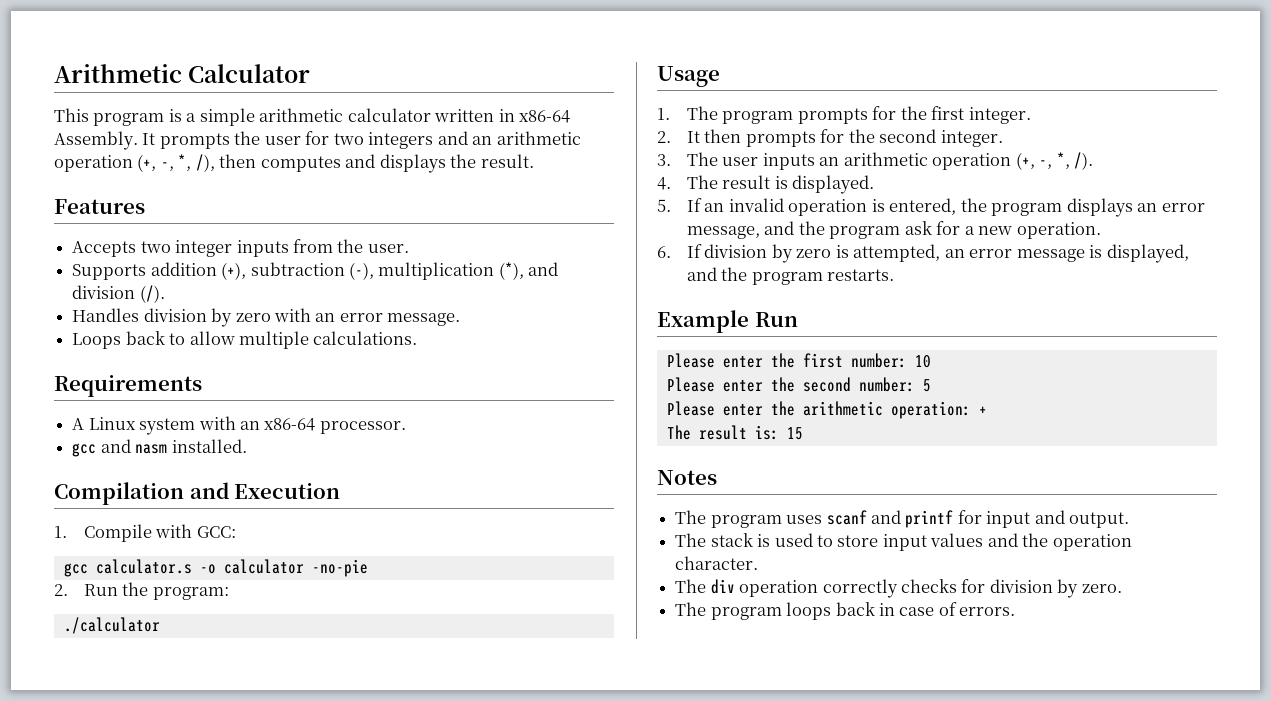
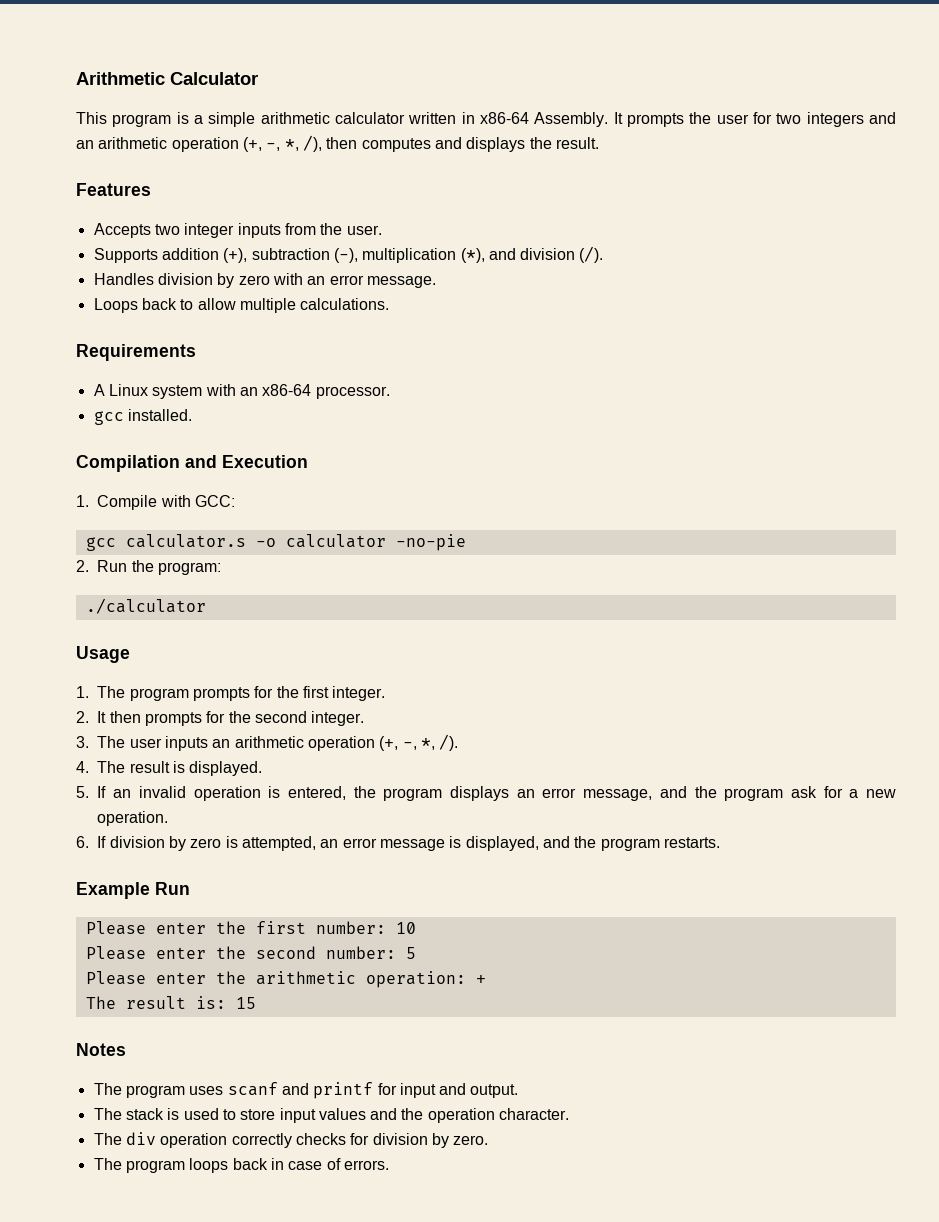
- gcc and nasm installed.
+ gcc installed.

